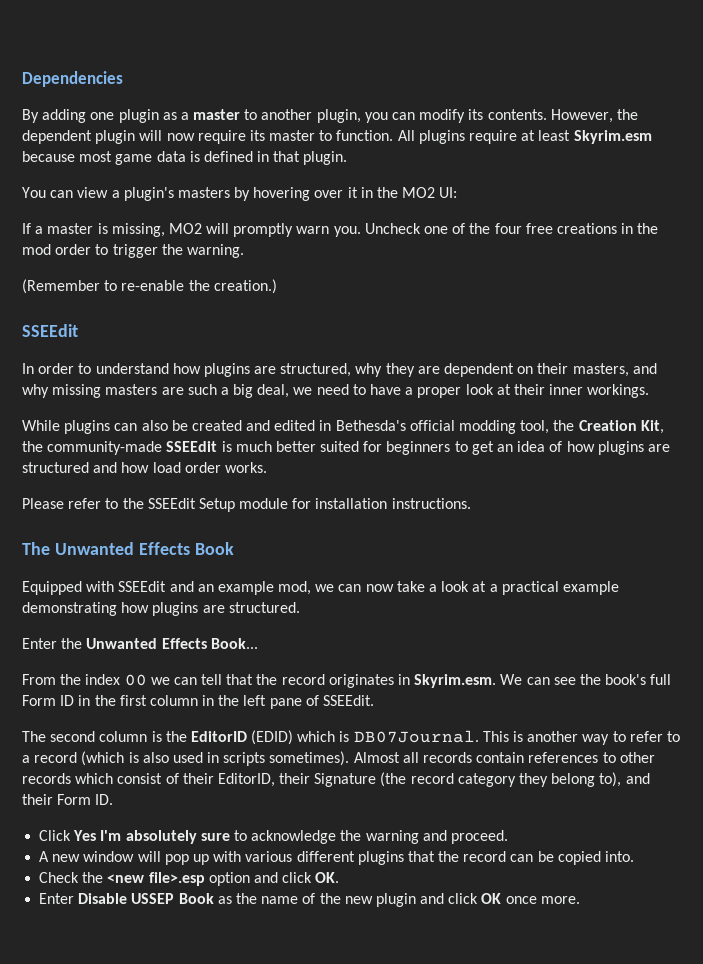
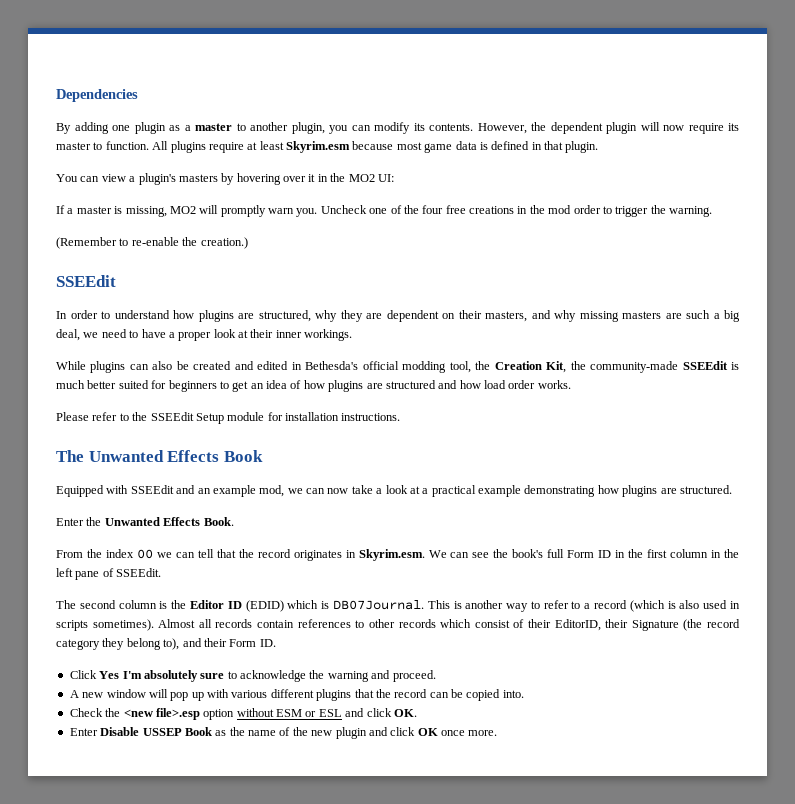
- Enter the Unwanted Effects Book...
+ Enter the Unwanted Effects Book.
- The second column is the EditorID (EDID) which is DB07Journal.
+ The second column is the Editor ID (EDID) which is DB07Journal.
- Check the <new file>.esp option and click OK.
+ Check the <new file>.esp option without ESM or ESL and click OK.

